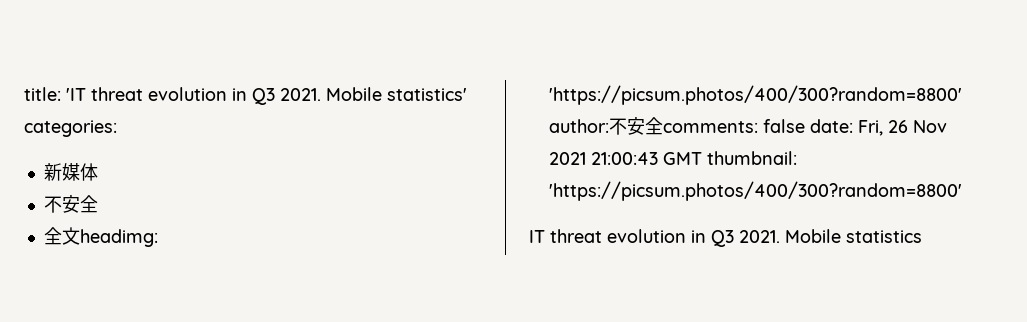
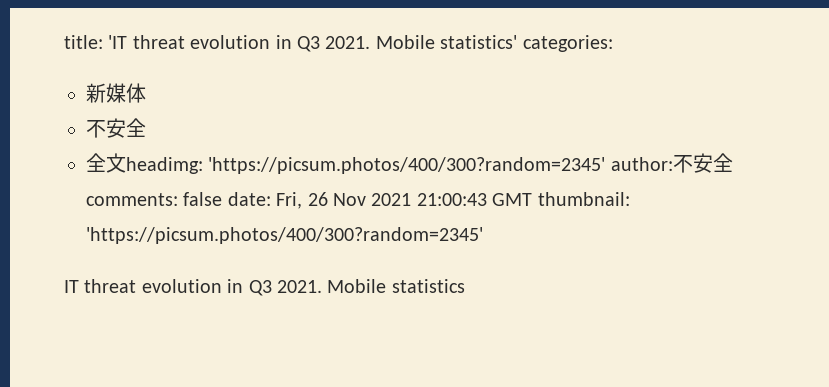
- 全文headimg: 'https://picsum.photos/400/300?random=8800' author:不安全comments: false date: Fri, 26 Nov 2021 21:00:43 GMT thumbnail: 'https://picsum.photos/400/300?random=8800'
+ 全文headimg: 'https://picsum.photos/400/300?random=2345' author:不安全comments: false date: Fri, 26 Nov 2021 21:00:43 GMT thumbnail: 'https://picsum.photos/400/300?random=2345'

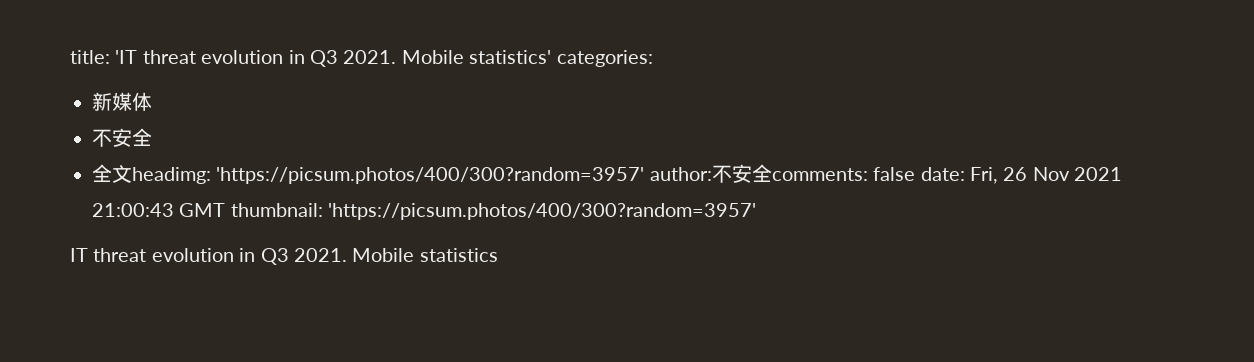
- 全文headimg: 'https://picsum.photos/400/300?random=2345' author:不安全comments: false date: Fri, 26 Nov 2021 21:00:43 GMT thumbnail: 'https://picsum.photos/400/300?random=2345'
+ 全文headimg: 'https://picsum.photos/400/300?random=3957' author:不安全comments: false date: Fri, 26 Nov 2021 21:00:43 GMT thumbnail: 'https://picsum.photos/400/300?random=3957'

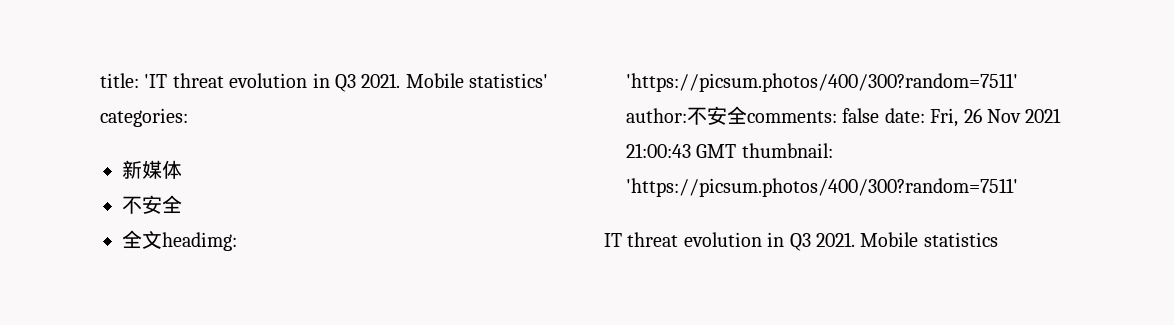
- 全文headimg: 'https://picsum.photos/400/300?random=3957' author:不安全comments: false date: Fri, 26 Nov 2021 21:00:43 GMT thumbnail: 'https://picsum.photos/400/300?random=3957'
+ 全文headimg: 'https://picsum.photos/400/300?random=7511' author:不安全comments: false date: Fri, 26 Nov 2021 21:00:43 GMT thumbnail: 'https://picsum.photos/400/300?random=7511'

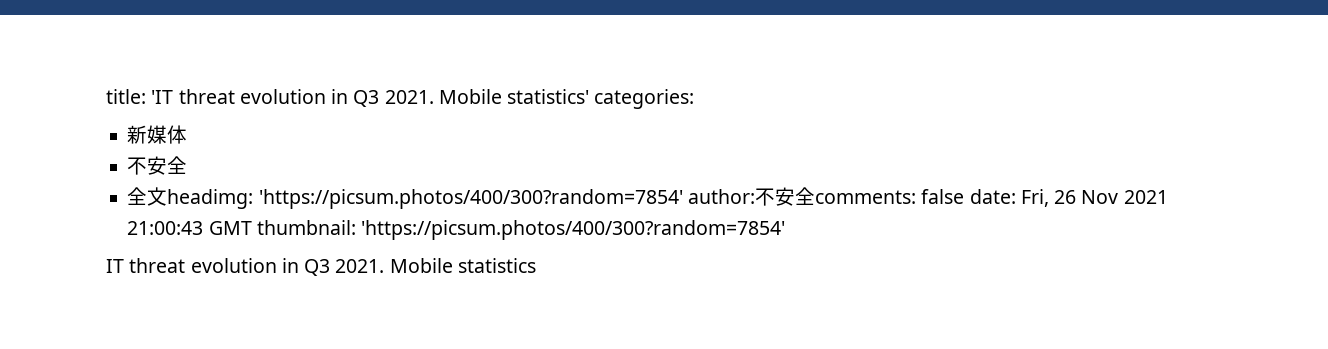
- 全文headimg: 'https://picsum.photos/400/300?random=7511' author:不安全comments: false date: Fri, 26 Nov 2021 21:00:43 GMT thumbnail: 'https://picsum.photos/400/300?random=7511'
+ 全文headimg: 'https://picsum.photos/400/300?random=7854' author:不安全comments: false date: Fri, 26 Nov 2021 21:00:43 GMT thumbnail: 'https://picsum.photos/400/300?random=7854'

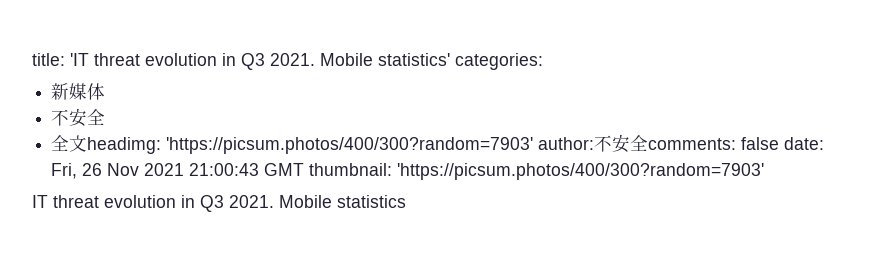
- 全文headimg: 'https://picsum.photos/400/300?random=7854' author:不安全comments: false date: Fri, 26 Nov 2021 21:00:43 GMT thumbnail: 'https://picsum.photos/400/300?random=7854'
+ 全文headimg: 'https://picsum.photos/400/300?random=7903' author:不安全comments: false date: Fri, 26 Nov 2021 21:00:43 GMT thumbnail: 'https://picsum.photos/400/300?random=7903'

